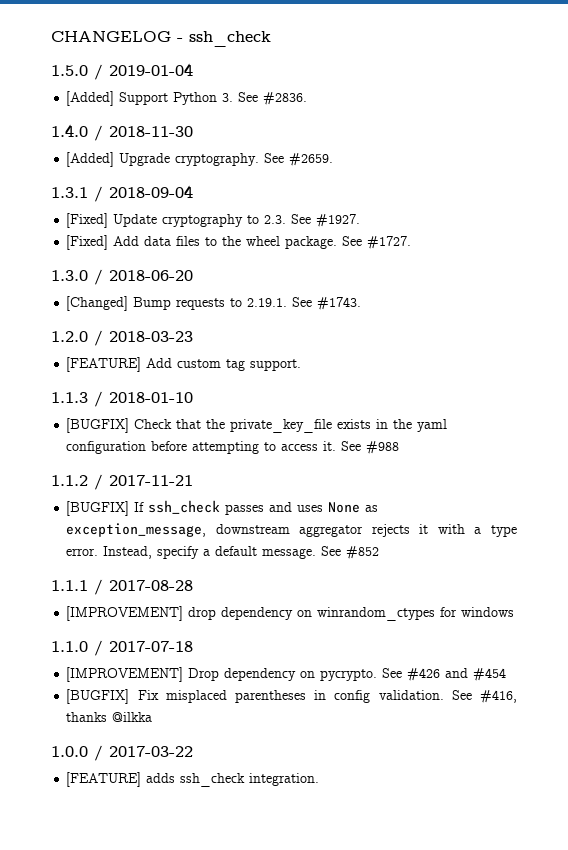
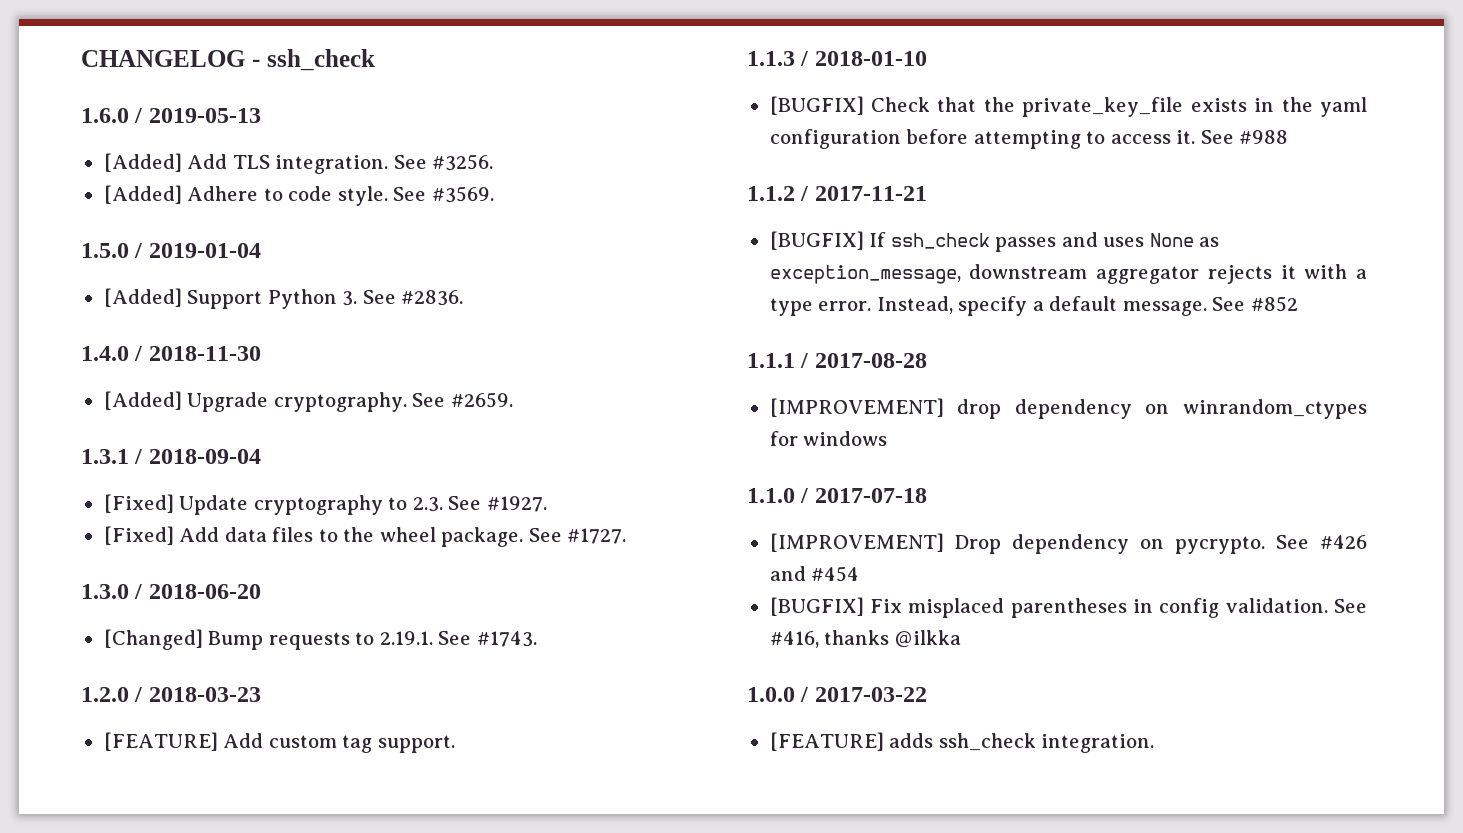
+ 1.6.0 / 2019-05-13
+ [Added] Add TLS integration. See #3256.
+ [Added] Adhere to code style. See #3569.

